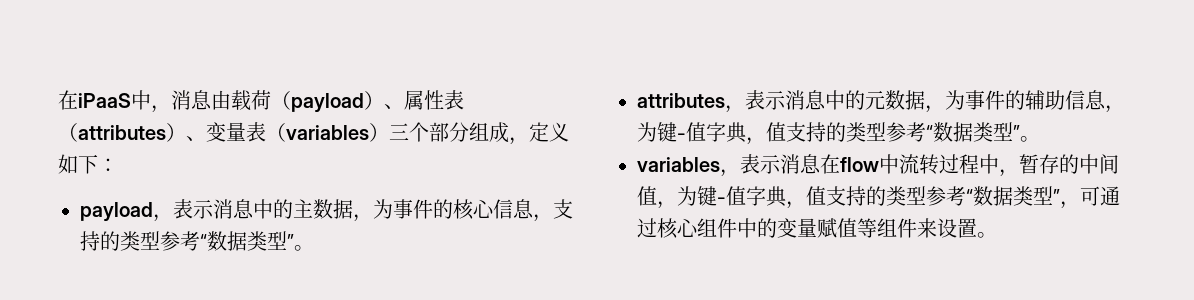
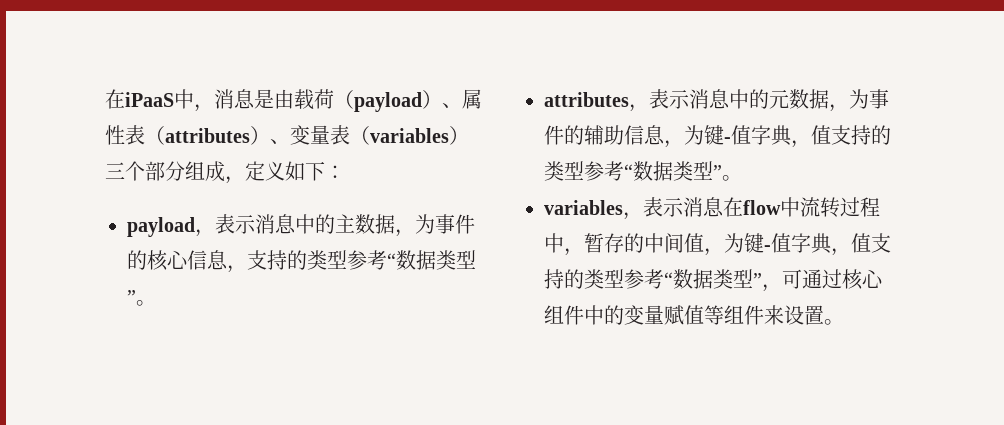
- 在iPaaS中，消息由载荷（payload）、属性表（attributes）、变量表（variables）三个部分组成，定义如下：
+ 在iPaaS中，消息是由载荷（payload）、属性表（attributes）、变量表（variables）三个部分组成，定义如下：

